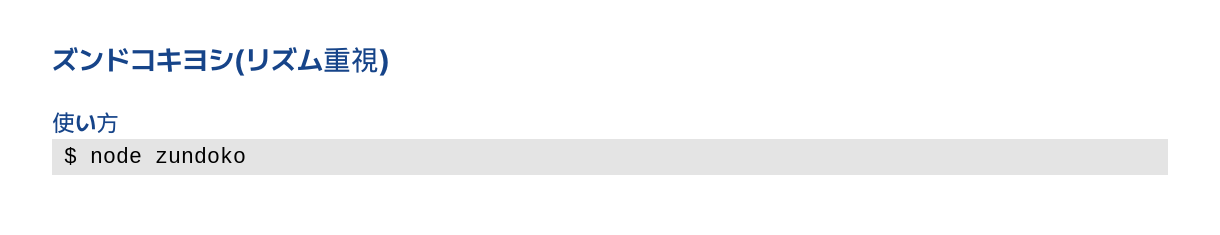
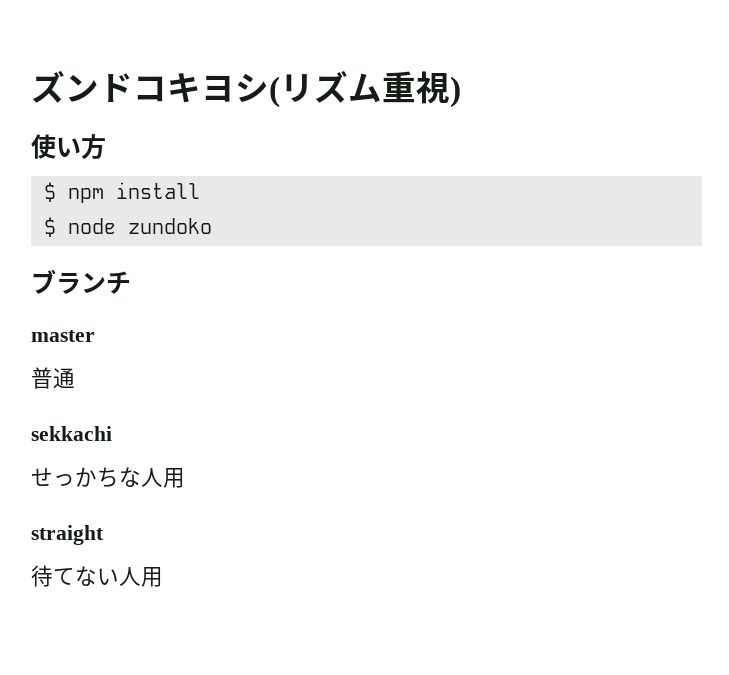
+ $ npm install
+ ブランチ
+ master
+ 普通
+ sekkachi
+ せっかちな人用
+ straight
+ 待てない人用

